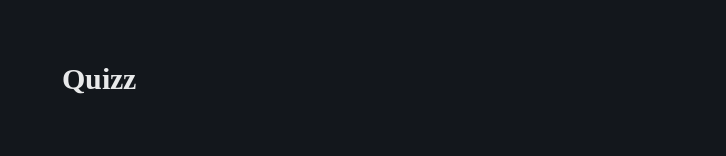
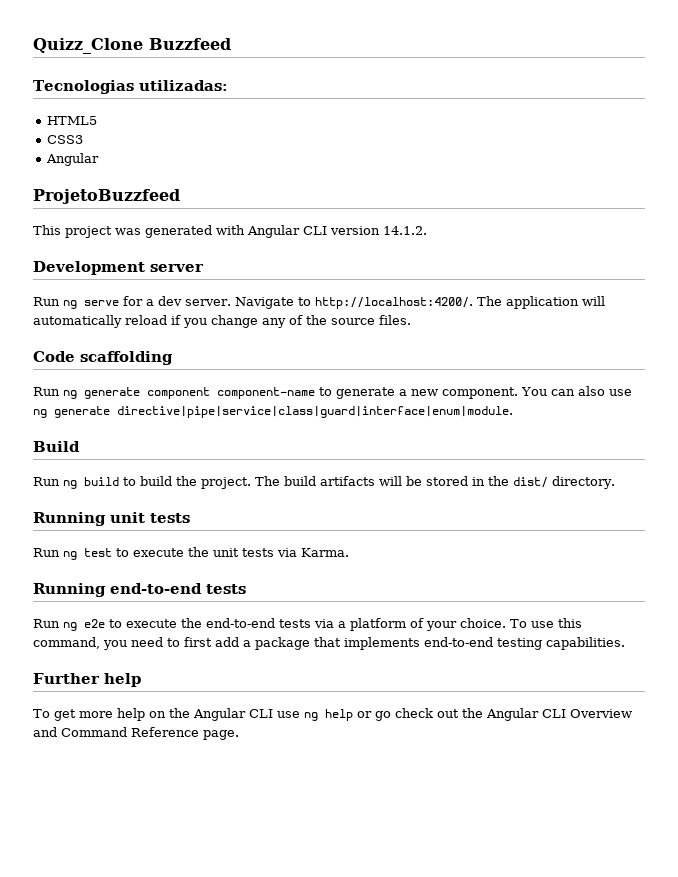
- Quizz
+ Quizz_Clone Buzzfeed
+ Tecnologias utilizadas:
+ HTML5
+ CSS3
+ Angular
+ ProjetoBuzzfeed
+ This project was generated with Angular CLI version 14.1.2.
+ Development server
+ Run ng serve for a dev server. Navigate to http://localhost:4200/. The application will automatically reload if you change any of the source files.
+ Code scaffolding
+ Run ng generate component component-name to generate a new component. You can also use ng generate directive|pipe|service|class|guard|interface|enum|module.
+ Build
+ Run ng build to build the project. The build artifacts will be stored in the dist/ directory.
+ Running unit tests
+ Run ng test to execute the unit tests via Karma.
+ Running end-to-end tests
+ Run ng e2e to execute the end-to-end tests via a platform of your choice. To use this command, you need to first add a package that implements end-to-end testing capabilities.
+ Further help
+ To get more help on the Angular CLI use ng help or go check out the Angular CLI Overview and Command Reference page.

